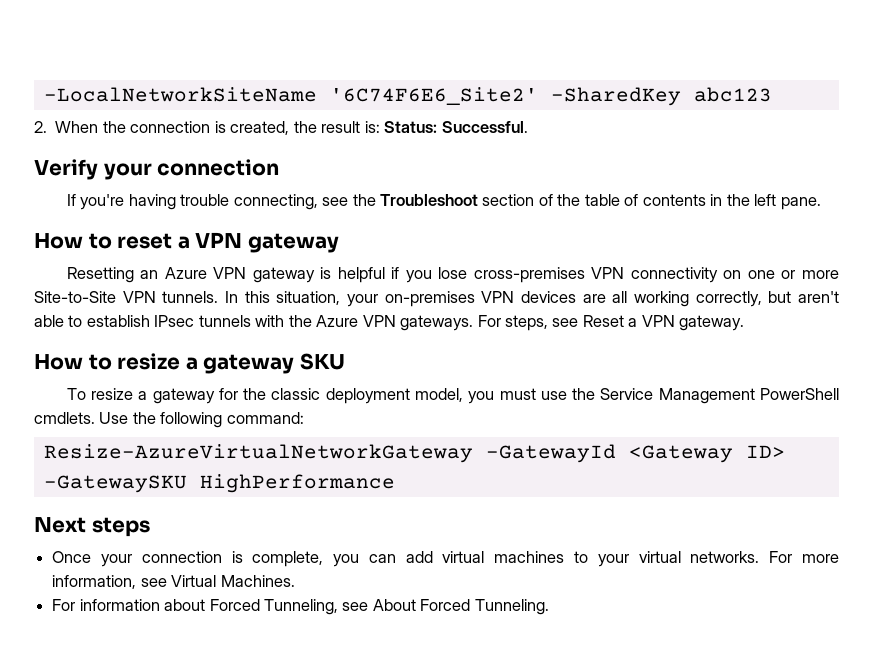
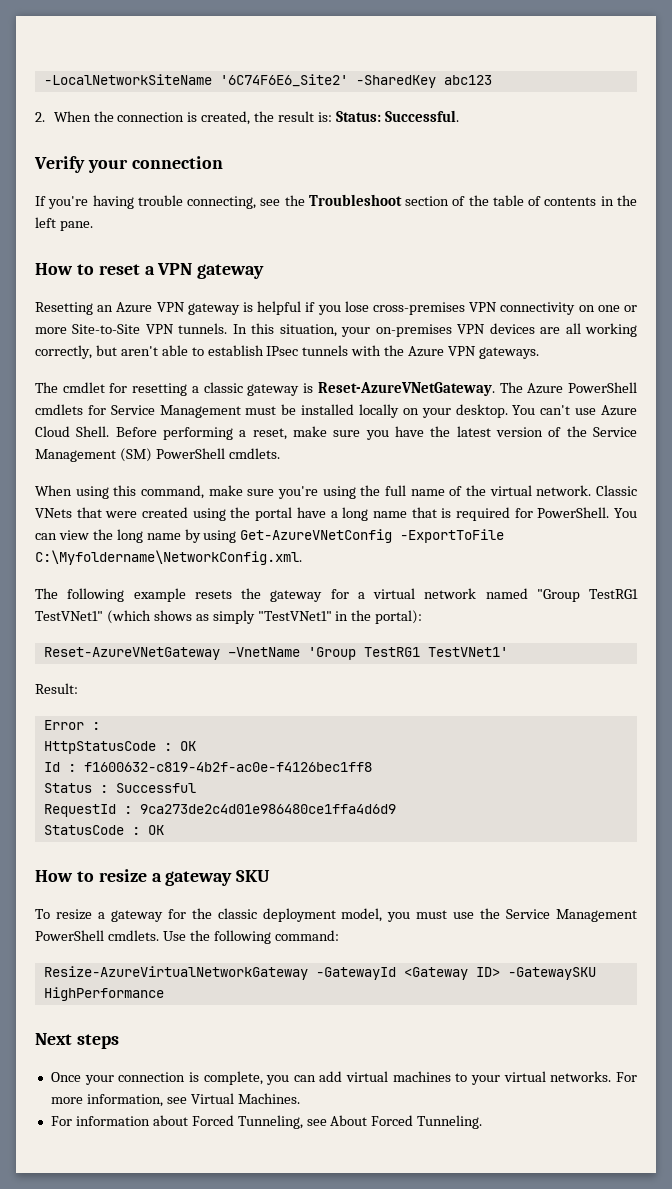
- In this situation, your on-premises VPN devices are all working correctly, but aren't able to establish IPsec tunnels with the Azure VPN gateways. For steps, see Reset a VPN gateway.
+ In this situation, your on-premises VPN devices are all working correctly, but aren't able to establish IPsec tunnels with the Azure VPN gateways.
+ The cmdlet for resetting a classic gateway is Reset-AzureVNetGateway. The Azure PowerShell cmdlets for Service Management must be installed locally on your desktop. You can't use Azure Cloud Shell. Before performing a reset, make sure you have the latest version of the Service Management (SM) PowerShell cmdlets.
+ When using this command, make sure you're using the full name of the virtual network. Classic VNets that were created using the portal have a long name that is required for PowerShell. You can view the long name by using Get-AzureVNetConfig -ExportToFile C:\Myfoldername\NetworkConfig.xml.
+ The following example resets the gateway for a virtual network named "Group TestRG1 TestVNet1" (which shows as simply "TestVNet1" in the portal):
+ Reset-AzureVNetGateway –VnetName 'Group TestRG1 TestVNet1'
+ Result:
+ Error :
+ HttpStatusCode : OK
+ Id : f1600632-c819-4b2f-ac0e-f4126bec1ff8
+ Status : Successful
+ RequestId : 9ca273de2c4d01e986480ce1ffa4d6d9
+ StatusCode : OK

